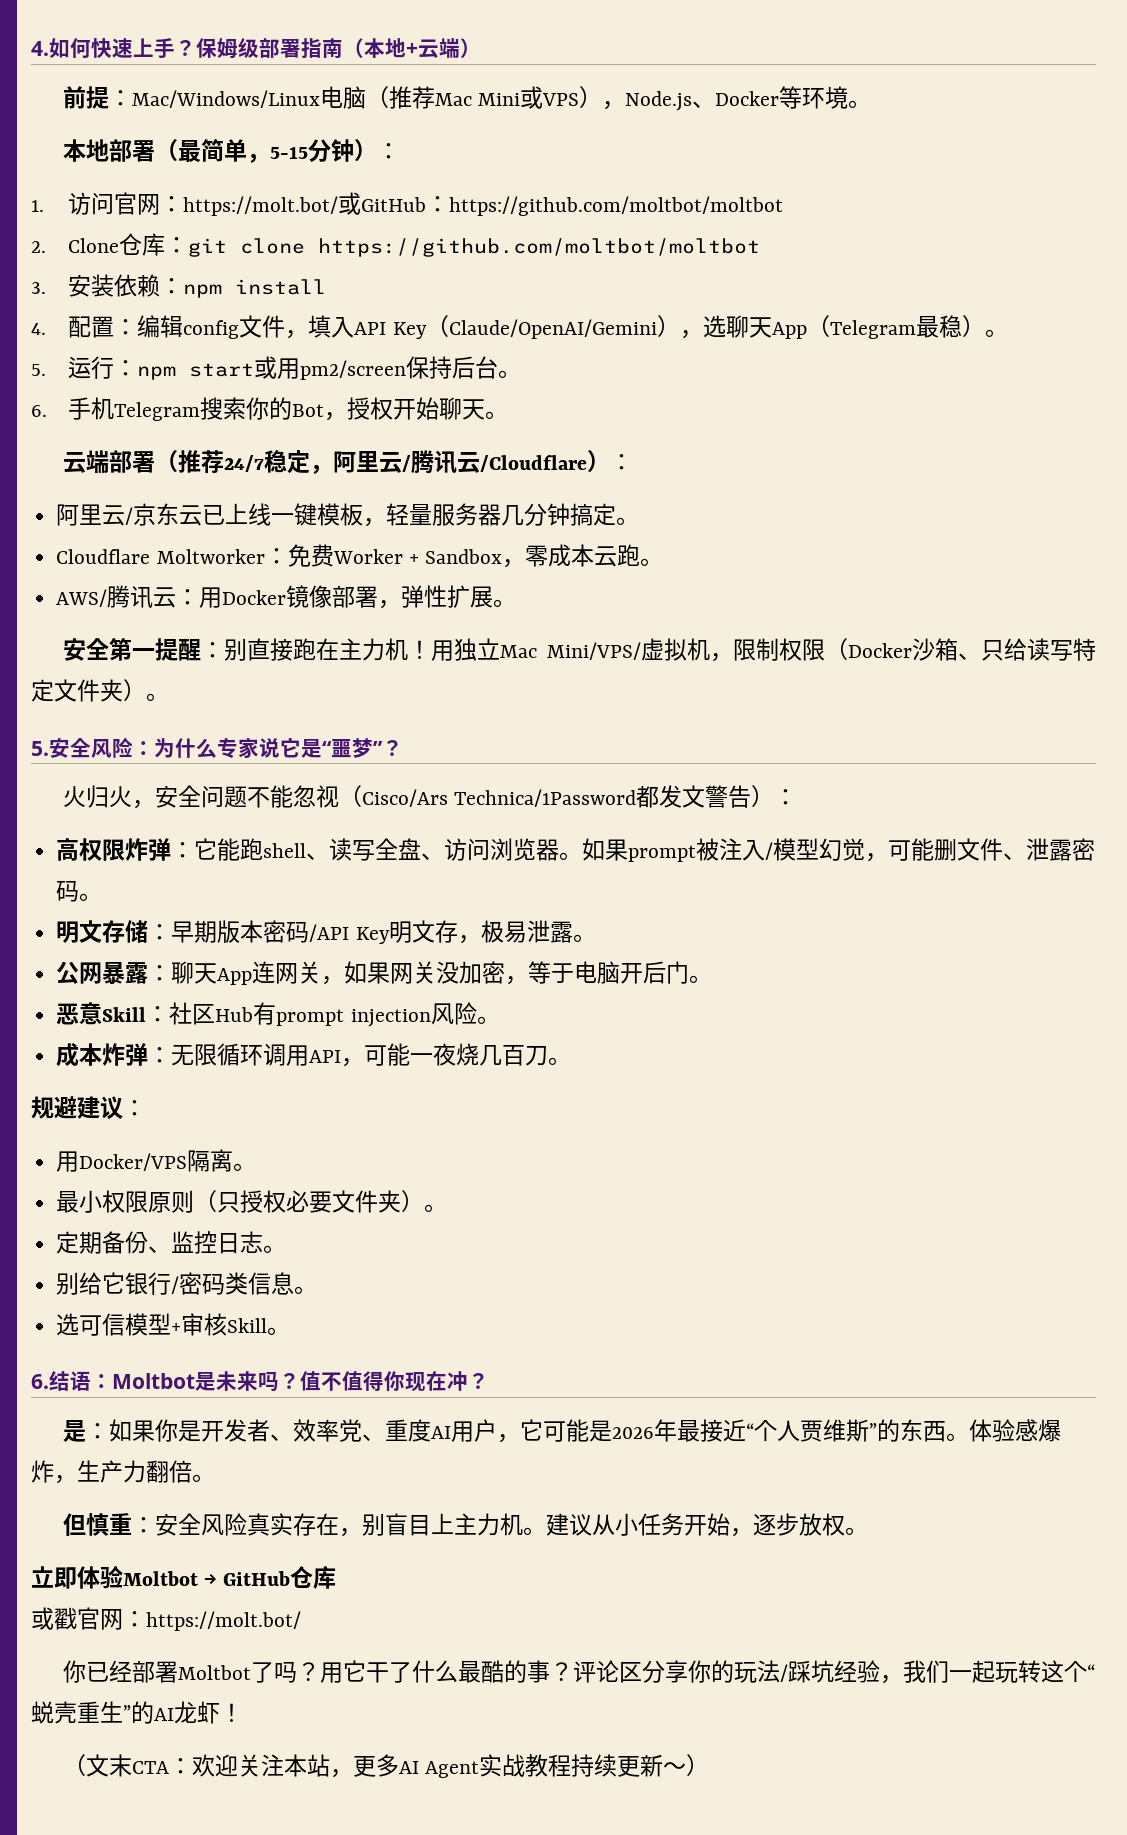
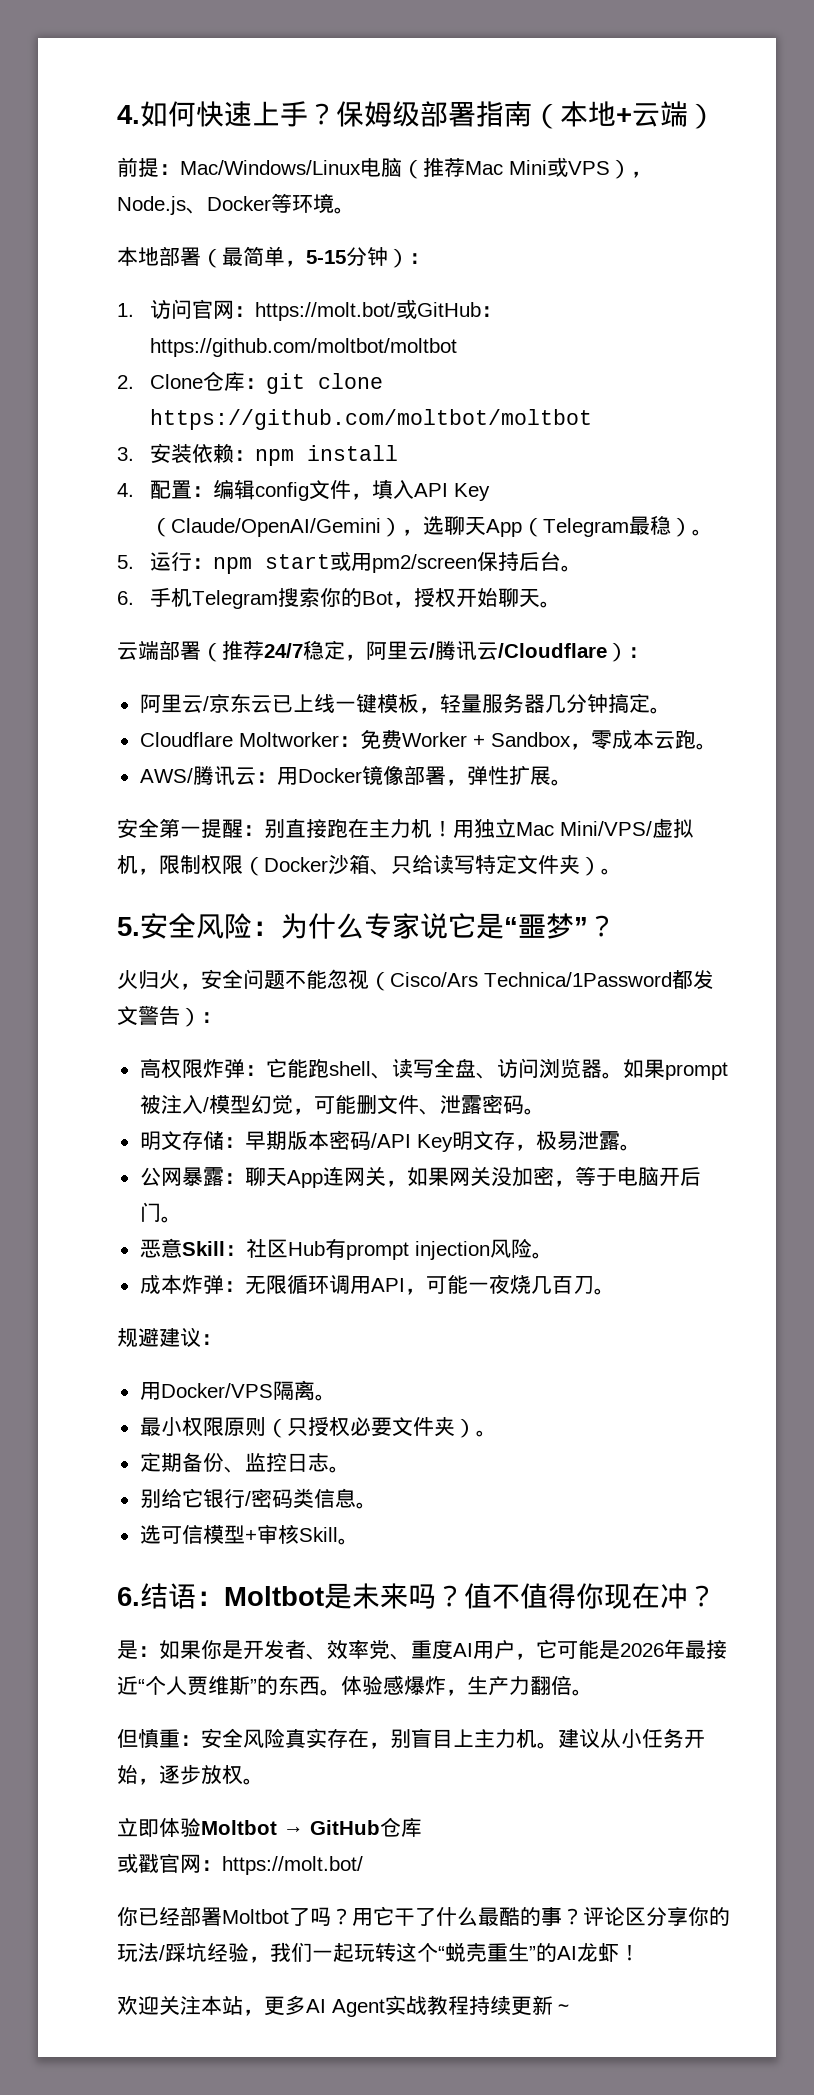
- （文末CTA：欢迎关注本站，更多AI Agent实战教程持续更新～）
+ 欢迎关注本站，更多AI Agent实战教程持续更新～

